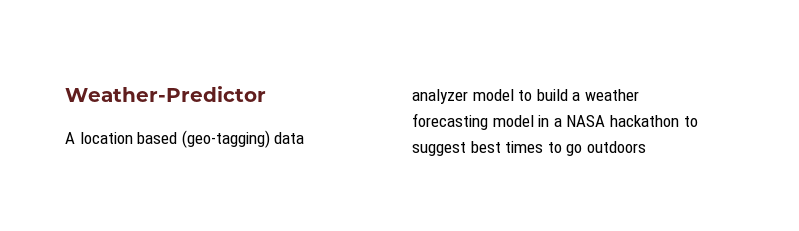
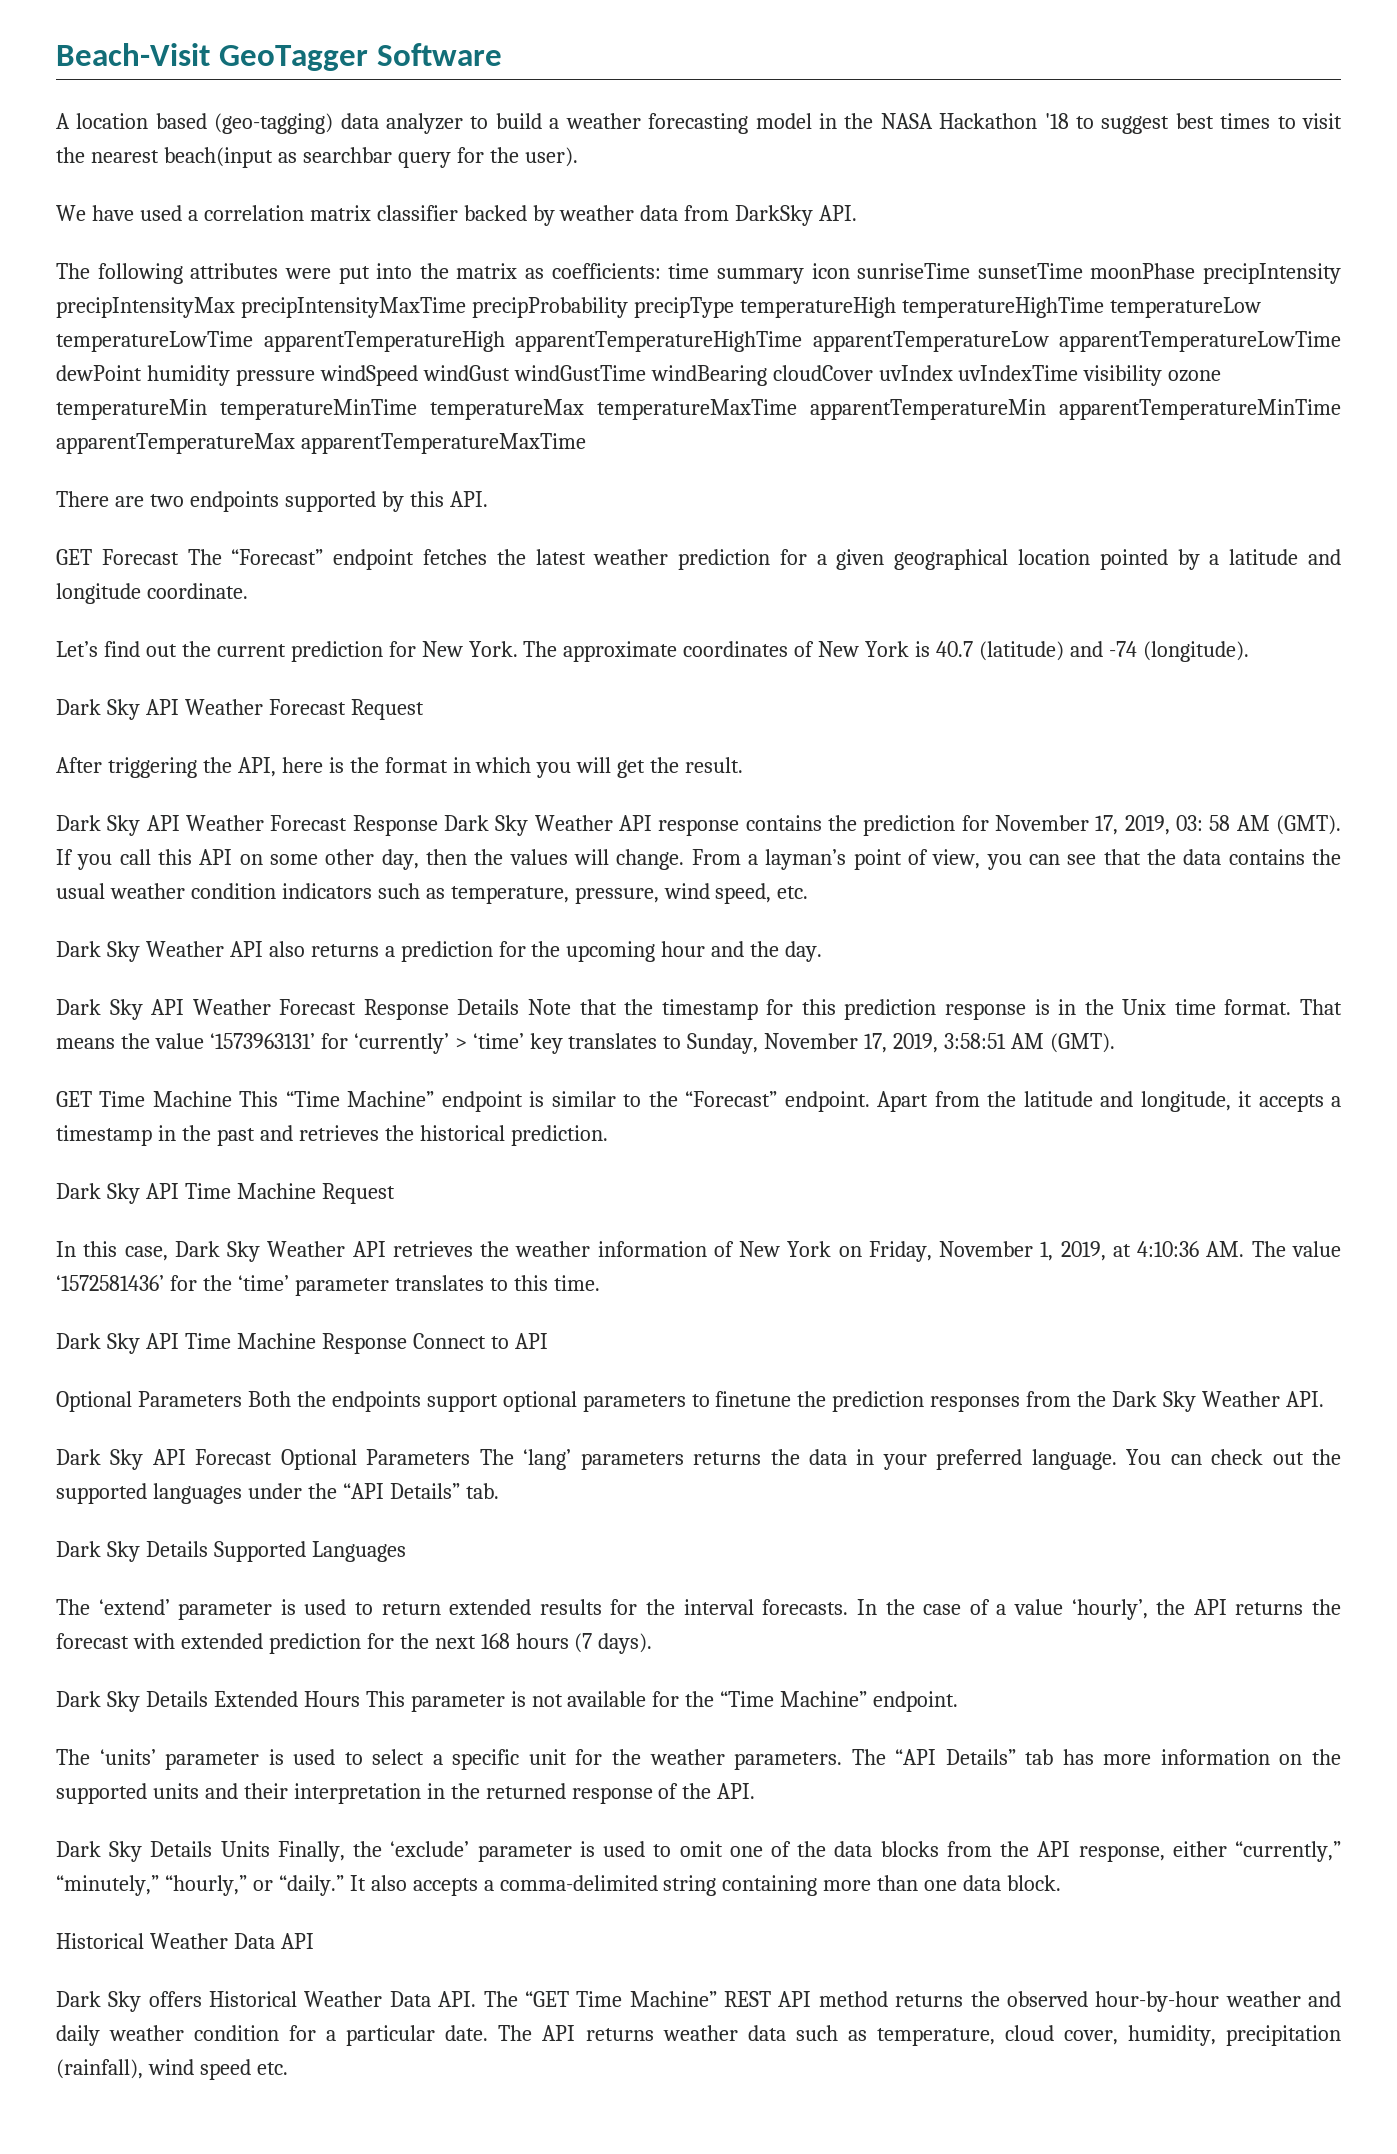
- Weather-Predictor
+ Beach-Visit GeoTagger Software
- A location based (geo-tagging) data analyzer model to build a weather forecasting model in a NASA hackathon to suggest best times to go outdoors
+ A location based (geo-tagging) data analyzer to build a weather forecasting model in the NASA Hackathon '18 to suggest best times to visit the nearest beach(input as searchbar query for the user).
+ We have used a correlation matrix classifier backed by weather data from DarkSky API.
+ The following attributes were put into the matrix as coefficients: time summary icon sunriseTime sunsetTime moonPhase precipIntensity precipIntensityMax precipIntensityMaxTime precipProbability precipType temperatureHigh temperatureHighTime temperatureLow temperatureLowTime apparentTemperatureHigh apparentTemperatureHighTime apparentTemperatureLow apparentTemperatureLowTime dewPoint humidity pressure windSpeed windGust windGustTime windBearing cloudCover uvIndex uvIndexTime visibility ozone temperatureMin temperatureMinTime temperatureMax temperatureMaxTime apparentTemperatureMin apparentTemperatureMinTime apparentTemperatureMax apparentTemperatureMaxTime
+ There are two endpoints supported by this API.
+ GET Forecast The “Forecast” endpoint fetches the latest weather prediction for a given geographical location pointed by a latitude and longitude coordinate.
+ Let’s find out the current prediction for New York. The approximate coordinates of New York is 40.7 (latitude) and -74 (longitude).
+ Dark Sky API Weather Forecast Request
+ After triggering the API, here is the format in which you will get the result.
+ Dark Sky API Weather Forecast Response Dark Sky Weather API response contains the prediction for November 17, 2019, 03: 58 AM (GMT). If you call this API on some other day, then the values will change. From a layman’s point of view, you can see that the data contains the usual weather condition indicators such as temperature, pressure, wind speed, etc.
+ Dark Sky Weather API also returns a prediction for the upcoming hour and the day.
+ Dark Sky API Weather Forecast Response Details Note that the timestamp for this prediction response is in the Unix time format. That means the value ‘1573963131’ for ‘currently’ > ‘time’ key translates to Sunday, November 17, 2019, 3:58:51 AM (GMT).
+ GET Time Machine This “Time Machine” endpoint is similar to the “Forecast” endpoint. Apart from the latitude and longitude, it accepts a timestamp in the past and retrieves the historical prediction.
+ Dark Sky API Time Machine Request
+ In this case, Dark Sky Weather API retrieves the weather information of New York on Friday, November 1, 2019, at 4:10:36 AM. The value ‘1572581436’ for the ‘time’ parameter translates to this time.
+ Dark Sky API Time Machine Response Connect to API
+ Optional Parameters Both the endpoints support optional parameters to finetune the prediction responses from the Dark Sky Weather API.
+ Dark Sky API Forecast Optional Parameters The ‘lang’ parameters returns the data in your preferred language. You can check out the supported languages under the “API Details” tab.
+ Dark Sky Details Supported Languages
+ The ‘extend’ parameter is used to return extended results for the interval forecasts. In the case of a value ‘hourly’, the API returns the forecast with extended prediction for the next 168 hours (7 days).
+ Dark Sky Details Extended Hours This parameter is not available for the “Time Machine” endpoint.
+ The ‘units’ parameter is used to select a specific unit for the weather parameters. The “API Details” tab has more information on the supported units and their interpretation in the returned response of the API.
+ Dark Sky Details Units Finally, the ‘exclude’ parameter is used to omit one of the data blocks from the API response, either “currently,” “minutely,” “hourly,” or “daily.” It also accepts a comma-delimited string containing more than one data block.
+ Historical Weather Data API
+ Dark Sky offers Historical Weather Data API. The “GET Time Machine” REST API method returns the observed hour-by-hour weather and daily weather condition for a particular date. The API returns weather data such as temperature, cloud cover, humidity, precipitation (rainfall), wind speed etc.

